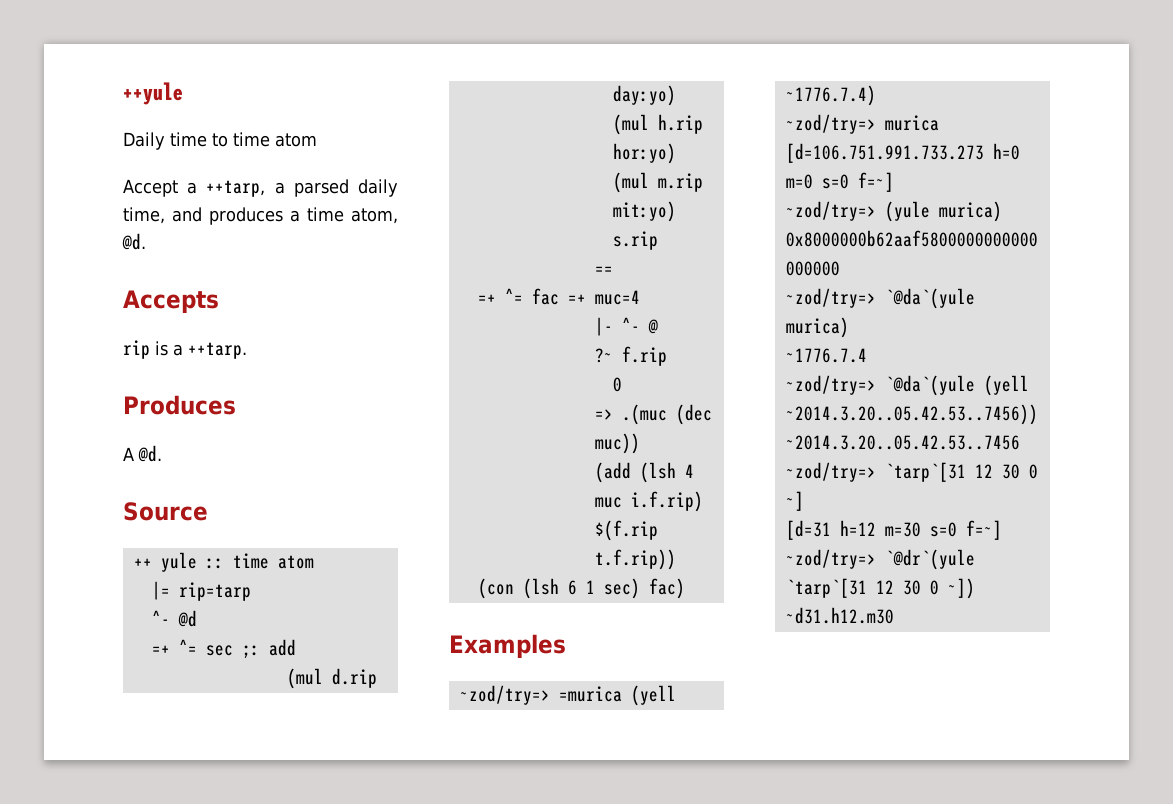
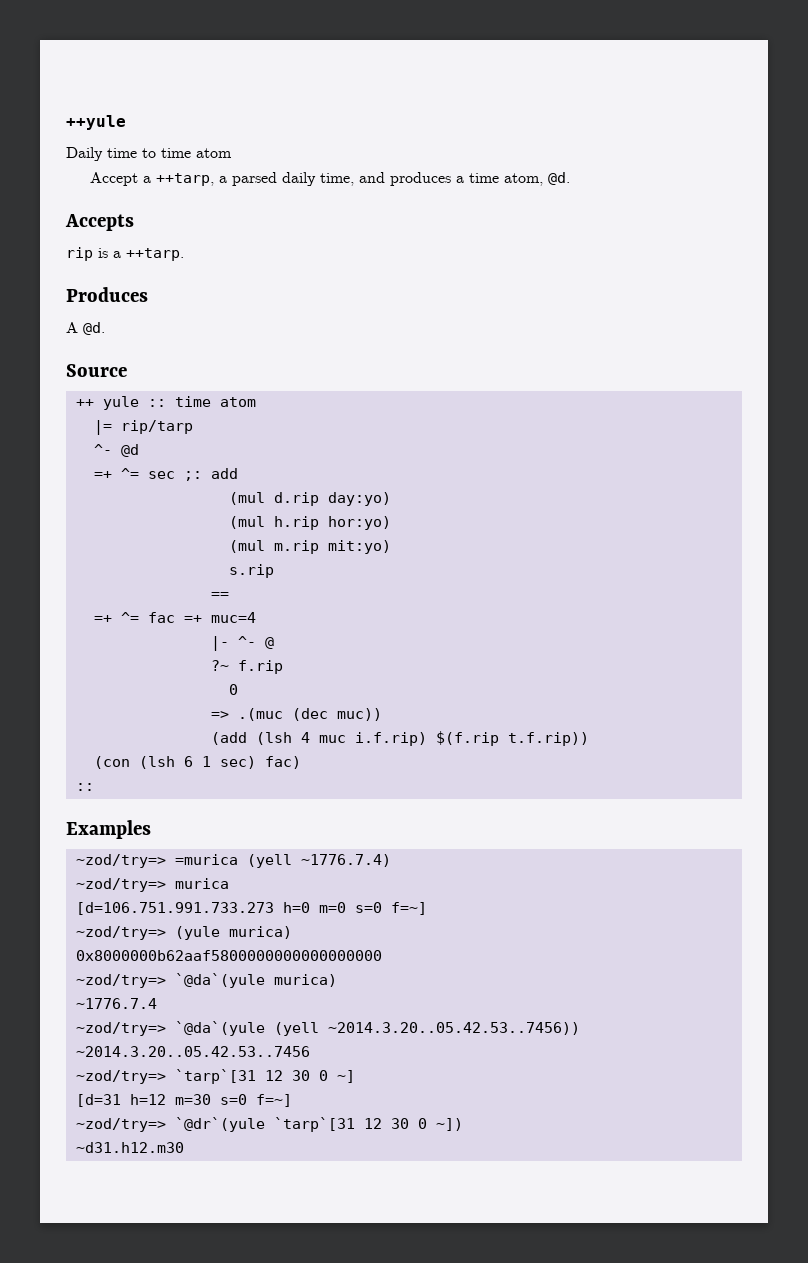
- |= rip=tarp
+ |= rip/tarp
  (con (lsh 6 1 sec) fac)
+ ::

